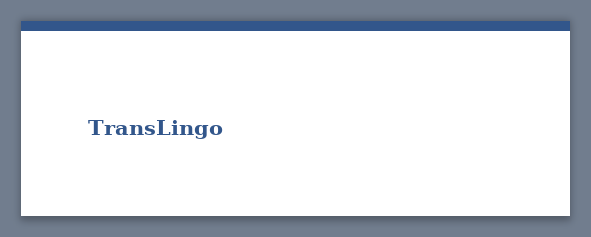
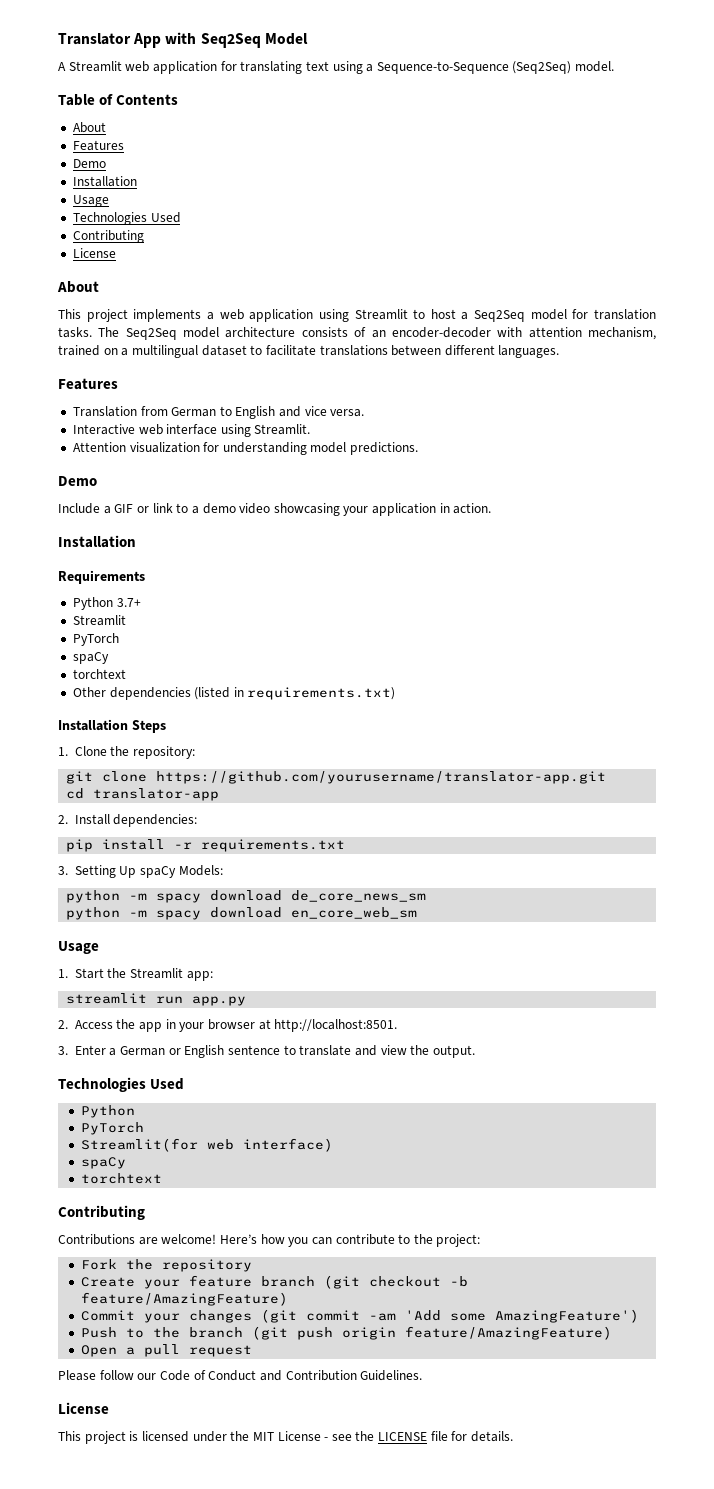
- TransLingo
+ Translator App with Seq2Seq Model
+ A Streamlit web application for translating text using a Sequence-to-Sequence (Seq2Seq) model.
+ Table of Contents
+ About
+ Features
+ Demo
+ Installation
+ Usage
+ Technologies Used
+ Contributing
+ License
+ About
+ This project implements a web application using Streamlit to host a Seq2Seq model for translation tasks. The Seq2Seq model architecture consists of an encoder-decoder with attention mechanism, trained on a multilingual dataset to facilitate translations between different languages.
+ Features
+ Translation from German to English and vice versa.
+ Interactive web interface using Streamlit.
+ Attention visualization for understanding model predictions.
+ Demo
+ Include a GIF or link to a demo video showcasing your application in action.
+ Installation
+ Requirements
+ Python 3.7+
+ Streamlit
+ PyTorch
+ spaCy
+ torchtext
+ Other dependencies (listed in requirements.txt)
+ Installation Steps
+ 1. Clone the repository:
+ git clone https://github.com/yourusername/translator-app.git
+ cd translator-app
+ 2. Install dependencies:
+ pip install -r requirements.txt
+ 3. Setting Up spaCy Models:
+ python -m spacy download de_core_news_sm
+ python -m spacy download en_core_web_sm
+ Usage
+ 1. Start the Streamlit app:
+ streamlit run app.py
+ 2. Access the app in your browser at http://localhost:8501.
+ 3. Enter a German or English sentence to translate and view the output.
+ Technologies Used
+ Python
+ PyTorch
+ Streamlit(for web interface)
+ spaCy
+ torchtext
+ Contributing
+ Contributions are welcome! Here’s how you can contribute to the project:
+ Fork the repository
+ Create your feature branch (git checkout -b feature/AmazingFeature)
+ Commit your changes (git commit -am 'Add some AmazingFeature')
+ Push to the branch (git push origin feature/AmazingFeature)
+ Open a pull request
+ Please follow our Code of Conduct and Contribution Guidelines.
+ License
+ This project is licensed under the MIT License - see the LICENSE file for details.

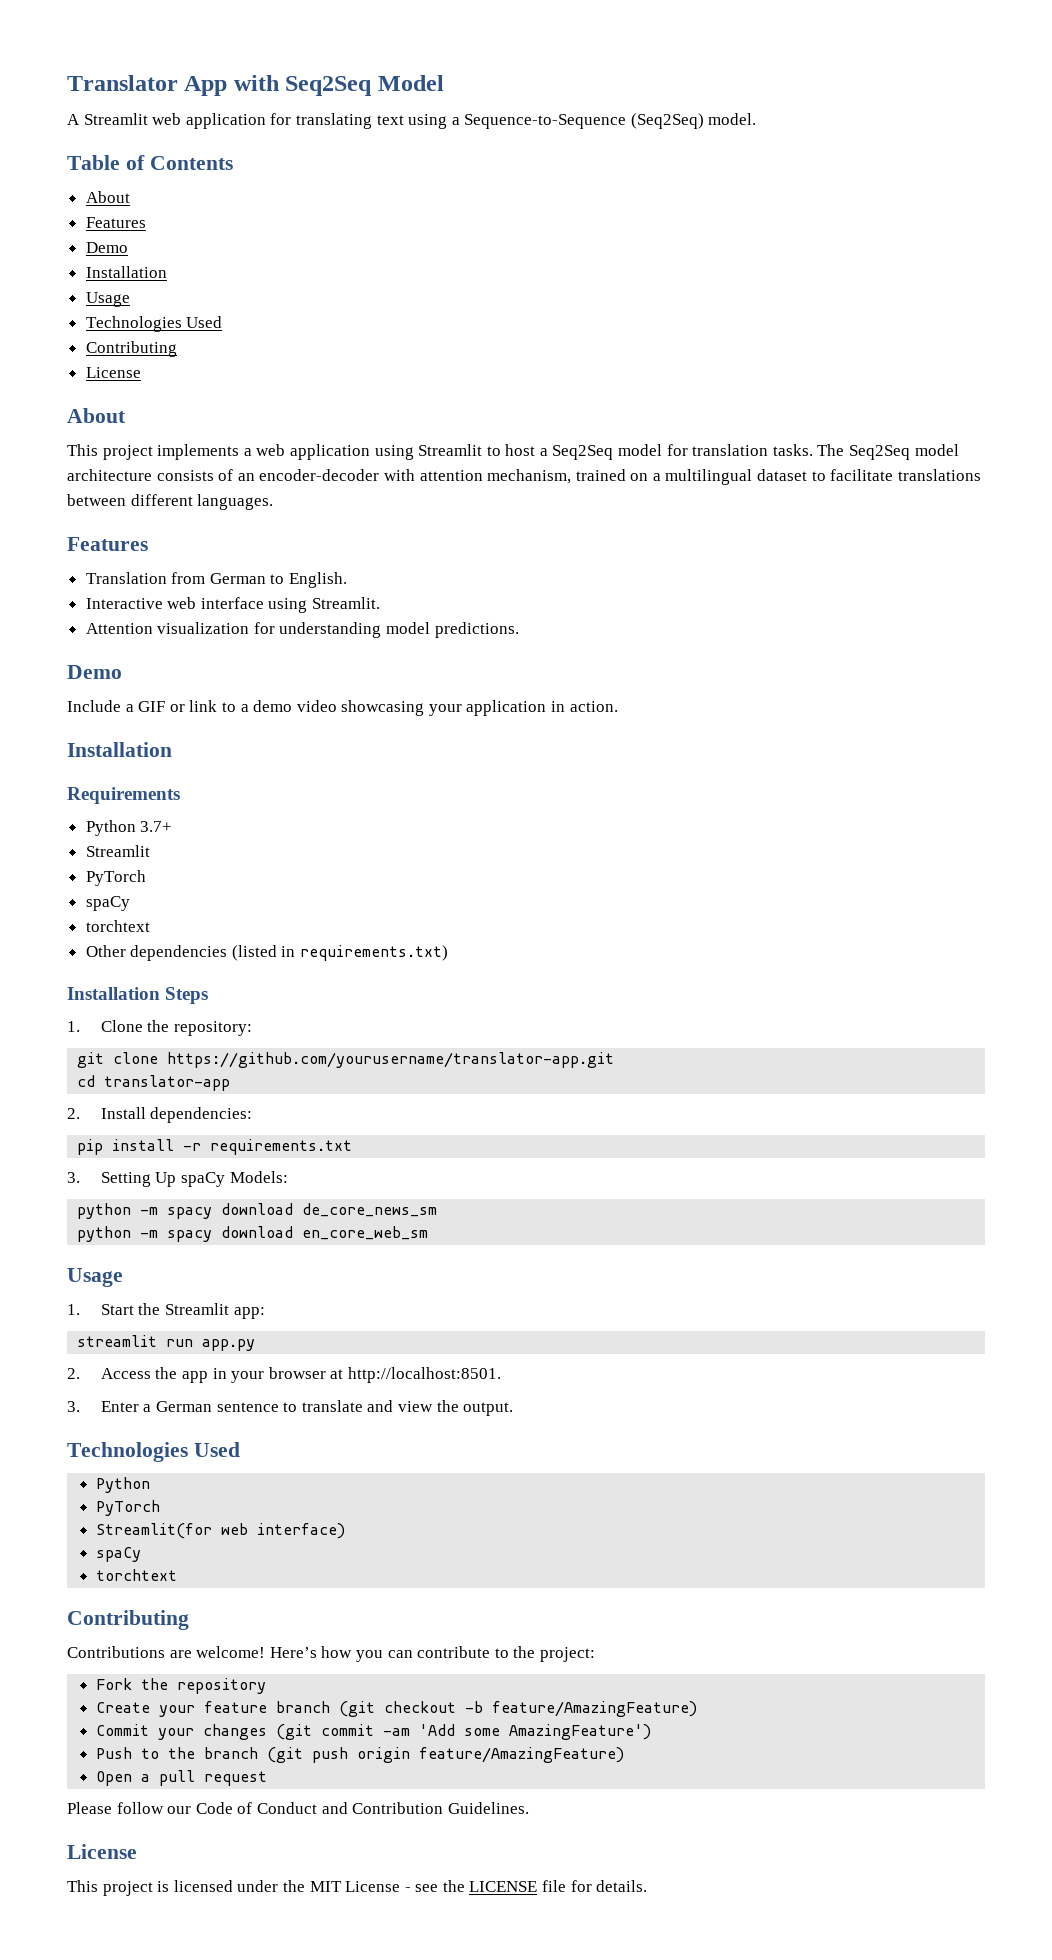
- Translation from German to English and vice versa.
+ Translation from German to English.
- 3. Enter a German or English sentence to translate and view the output.
+ 3. Enter a German sentence to translate and view the output.

